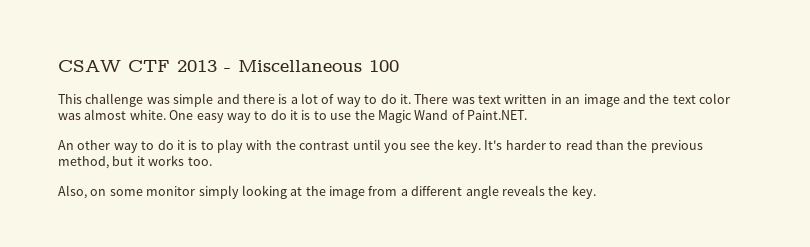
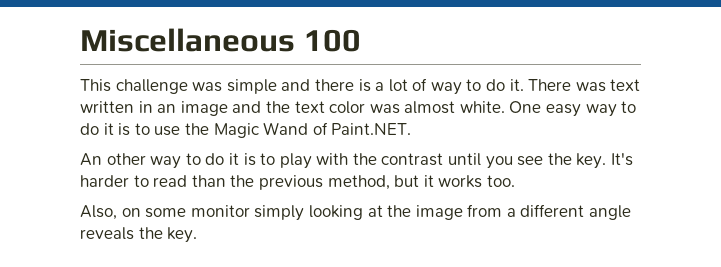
- CSAW CTF 2013 - Miscellaneous 100
+ Miscellaneous 100

